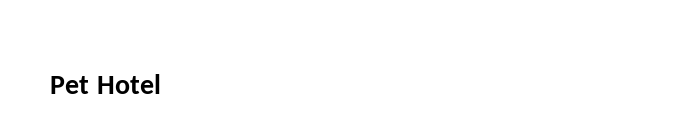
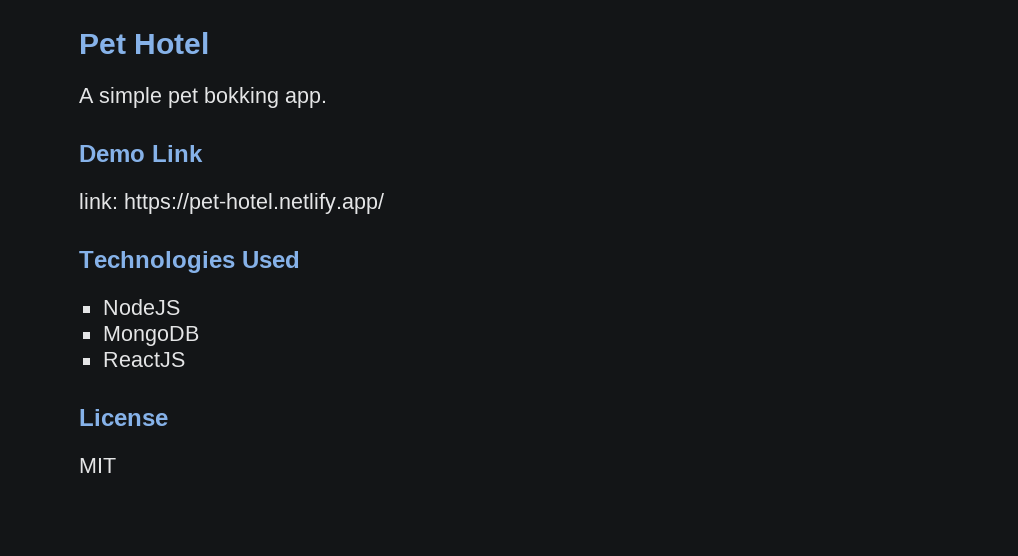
+ A simple pet bokking app.
+ Demo Link
+ link: https://pet-hotel.netlify.app/
+ Technologies Used
+ NodeJS
+ MongoDB
+ ReactJS
+ License
+ MIT

